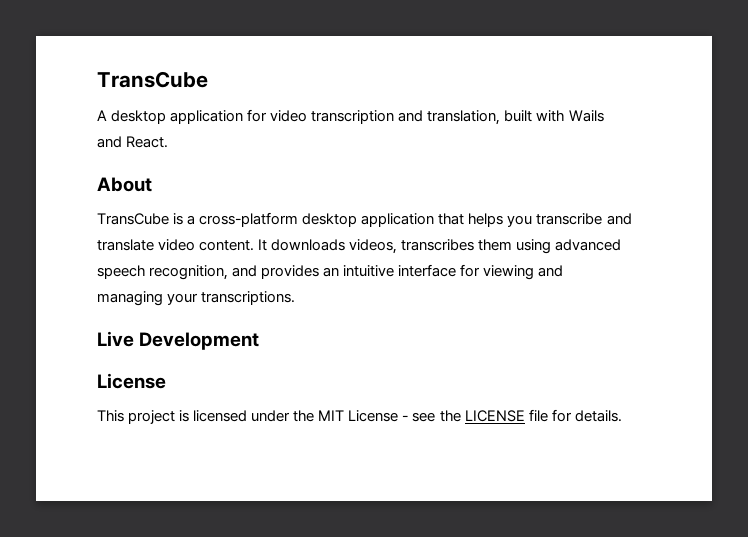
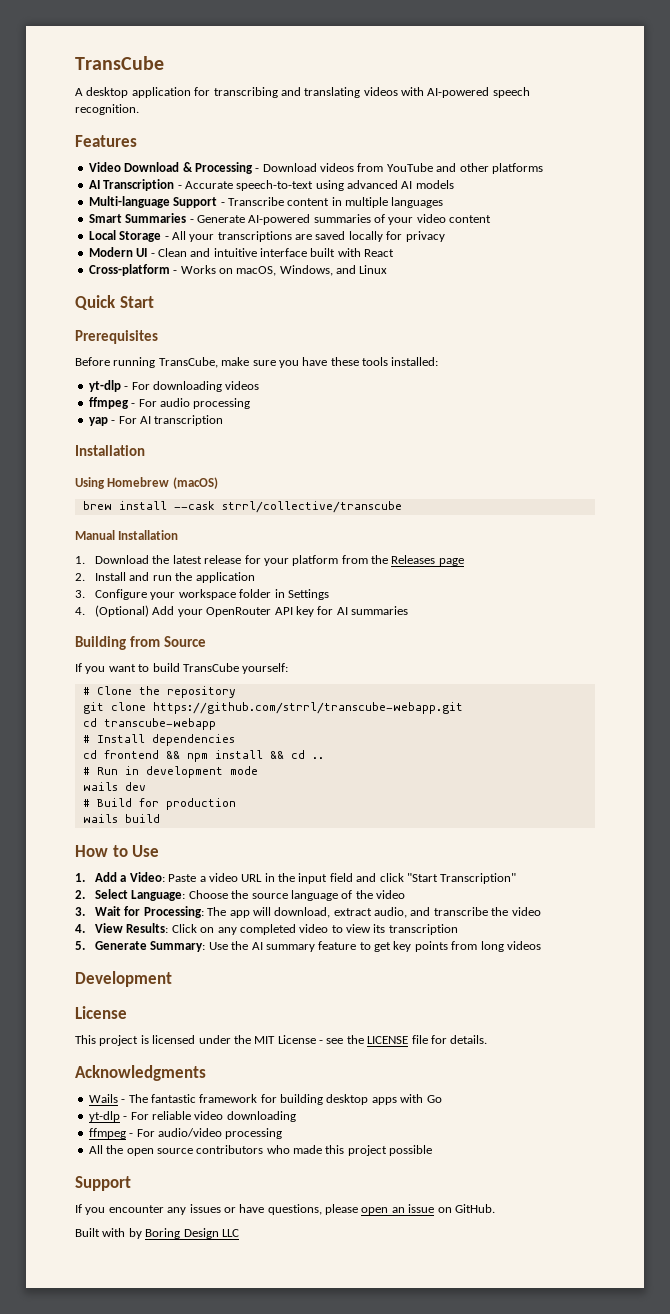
- A desktop application for video transcription and translation, built with Wails and React.
- About
- TransCube is a cross-platform desktop application that helps you transcribe and translate video content. It downloads videos, transcribes them using advanced speech recognition, and provides an intuitive interface for viewing and managing your transcriptions.
- Live Development
+ A desktop application for transcribing and translating videos with AI-powered speech recognition.
+ Features
+ Video Download & Processing - Download videos from YouTube and other platforms
+ AI Transcription - Accurate speech-to-text using advanced AI models
+ Multi-language Support - Transcribe content in multiple languages
+ Smart Summaries - Generate AI-powered summaries of your video content
+ Local Storage - All your transcriptions are saved locally for privacy
+ Modern UI - Clean and intuitive interface built with React
+ Cross-platform - Works on macOS, Windows, and Linux
+ Quick Start
+ Prerequisites
+ Before running TransCube, make sure you have these tools installed:
+ yt-dlp - For downloading videos
+ ffmpeg - For audio processing
+ yap - For AI transcription
+ Installation
+ Using Homebrew (macOS)
+ brew install --cask strrl/collective/transcube
+ Manual Installation
+ 1. Download the latest release for your platform from the Releases page
+ 2. Install and run the application
+ 3. Configure your workspace folder in Settings
+ 4. (Optional) Add your OpenRouter API key for AI summaries
+ Building from Source
+ If you want to build TransCube yourself:
+ # Clone the repository
+ git clone https://github.com/strrl/transcube-webapp.git
+ cd transcube-webapp
+ # Install dependencies
+ cd frontend && npm install && cd ..
+ # Run in development mode
+ wails dev
+ # Build for production
+ wails build
+ How to Use
+ 1. Add a Video: Paste a video URL in the input field and click "Start Transcription"
+ 2. Select Language: Choose the source language of the video
+ 3. Wait for Processing: The app will download, extract audio, and transcribe the video
+ 4. View Results: Click on any completed video to view its transcription
+ 5. Generate Summary: Use the AI summary feature to get key points from long videos
+ Development
+ Acknowledgments
+ Wails - The fantastic framework for building desktop apps with Go
+ yt-dlp - For reliable video downloading
+ ffmpeg - For audio/video processing
+ All the open source contributors who made this project possible
+ Support
+ If you encounter any issues or have questions, please open an issue on GitHub.
+ Built with by Boring Design LLC

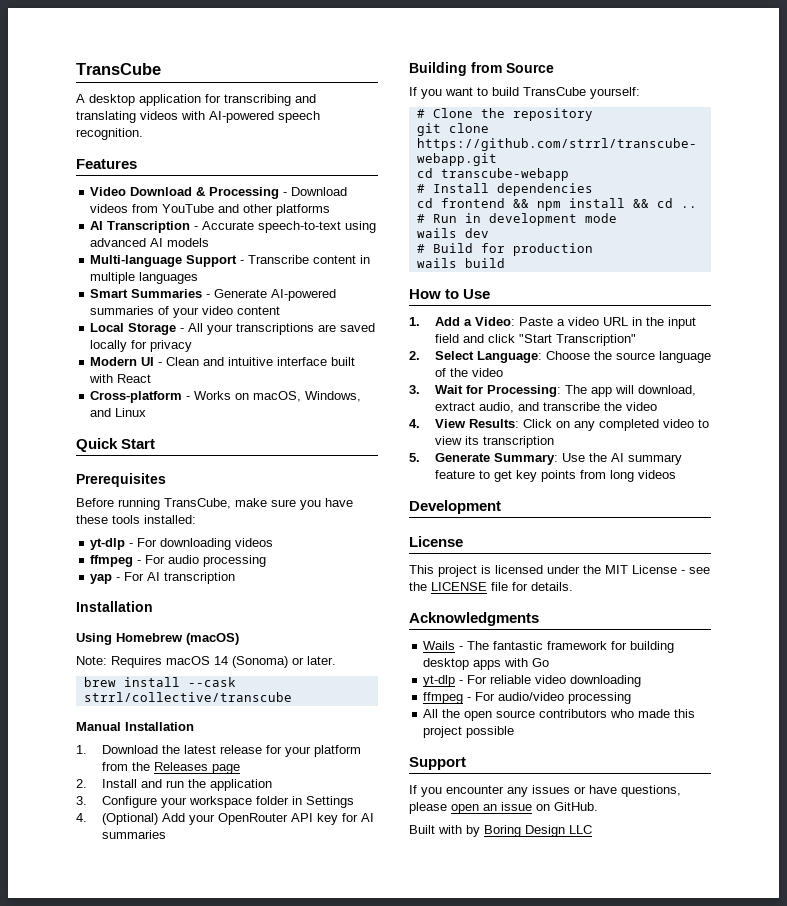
+ Note: Requires macOS 14 (Sonoma) or later.

